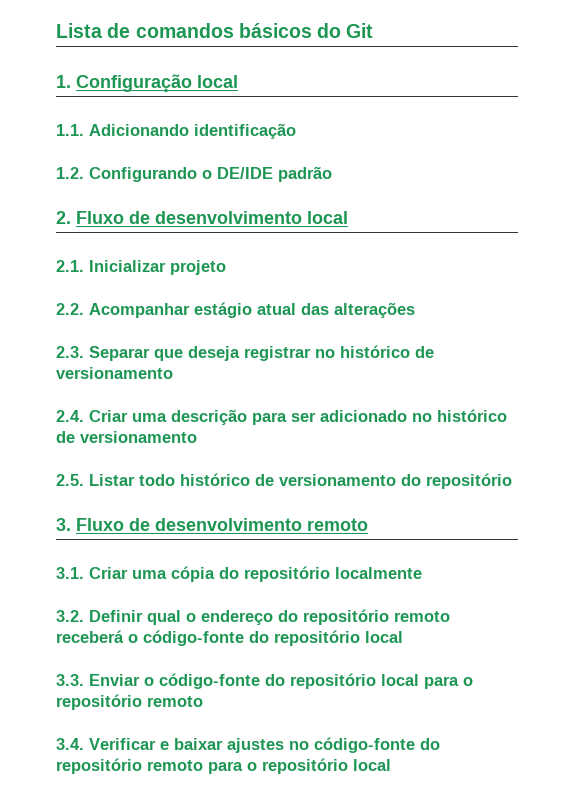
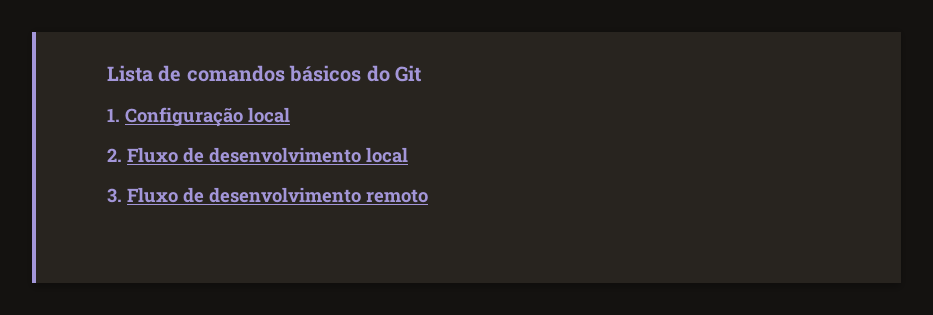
- 1.1. Adicionando identificação
- 1.2. Configurando o DE/IDE padrão
- 2.1. Inicializar projeto
- 2.2. Acompanhar estágio atual das alterações
- 2.3. Separar que deseja registrar no histórico de versionamento
- 2.4. Criar uma descrição para ser adicionado no histórico de versionamento
- 2.5. Listar todo histórico de versionamento do repositório
- 3.1. Criar uma cópia do repositório localmente
- 3.2. Definir qual o endereço do repositório remoto receberá o código-fonte do repositório local
- 3.3. Enviar o código-fonte do repositório local para o repositório remoto
- 3.4. Verificar e baixar ajustes no código-fonte do repositório remoto para o repositório local

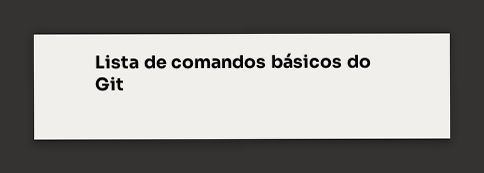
- 1. Configuração local
- 2. Fluxo de desenvolvimento local
- 3. Fluxo de desenvolvimento remoto

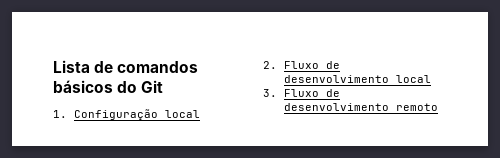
+ 1. Configuração local
+ 2. Fluxo de desenvolvimento local
+ 3. Fluxo de desenvolvimento remoto

